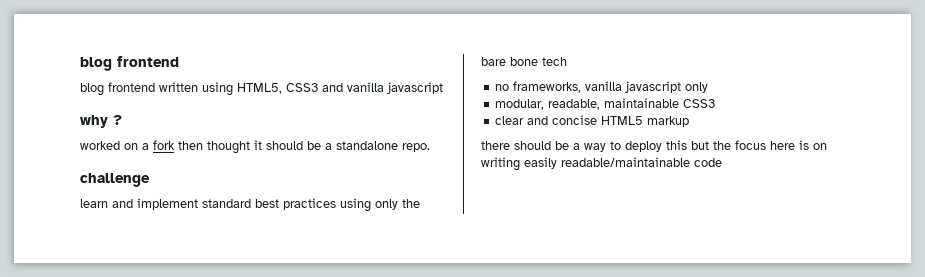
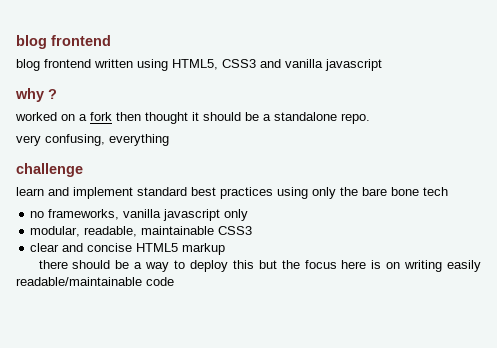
+ very confusing, everything

